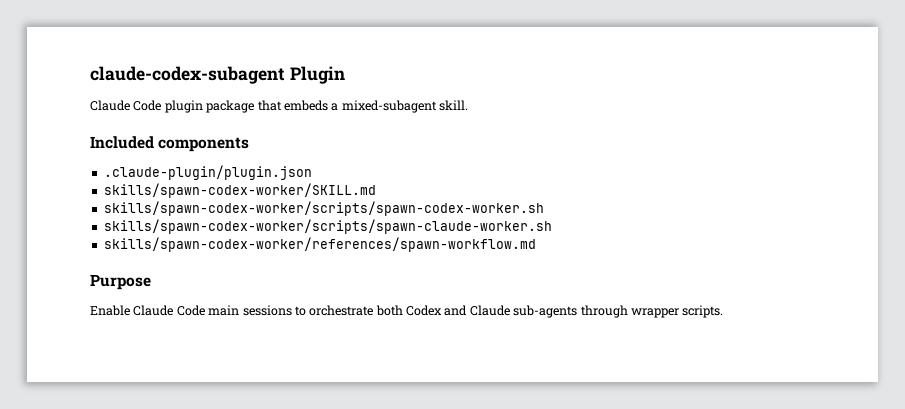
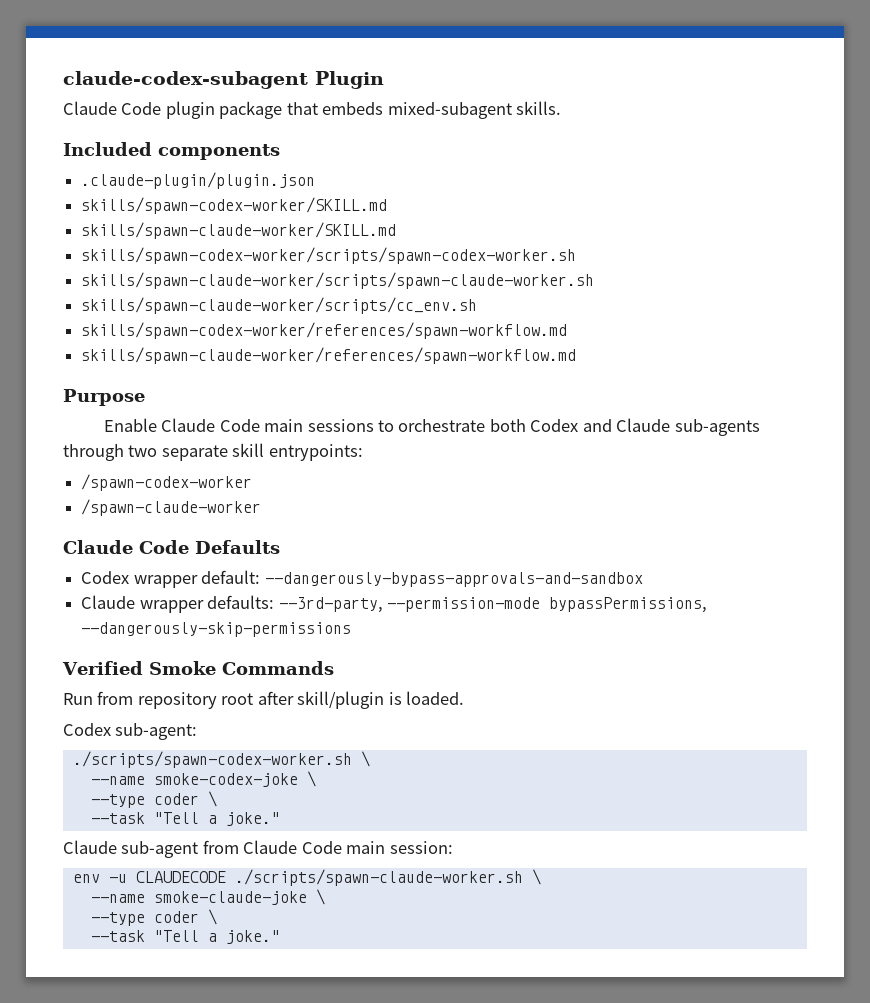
- Claude Code plugin package that embeds a mixed-subagent skill.
+ Claude Code plugin package that embeds mixed-subagent skills.
+ skills/spawn-claude-worker/SKILL.md
- skills/spawn-codex-worker/scripts/spawn-claude-worker.sh
+ skills/spawn-claude-worker/scripts/spawn-claude-worker.sh
+ skills/spawn-claude-worker/scripts/cc_env.sh
+ skills/spawn-claude-worker/references/spawn-workflow.md
- Enable Claude Code main sessions to orchestrate both Codex and Claude sub-agents through wrapper scripts.
+ Enable Claude Code main sessions to orchestrate both Codex and Claude sub-agents through two separate skill entrypoints:
+ /spawn-codex-worker
+ /spawn-claude-worker
+ Claude Code Defaults
+ Codex wrapper default: --dangerously-bypass-approvals-and-sandbox
+ Claude wrapper defaults: --3rd-party, --permission-mode bypassPermissions, --dangerously-skip-permissions
+ Verified Smoke Commands
+ Run from repository root after skill/plugin is loaded.
+ Codex sub-agent:
+ ./scripts/spawn-codex-worker.sh \
+ --name smoke-codex-joke \
+ --type coder \
+ --task "Tell a joke."
+ Claude sub-agent from Claude Code main session:
+ env -u CLAUDECODE ./scripts/spawn-claude-worker.sh \
+ --name smoke-claude-joke \
+ --type coder \
+ --task "Tell a joke."

